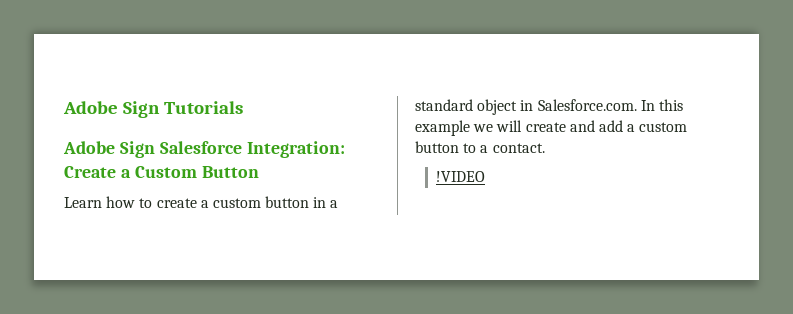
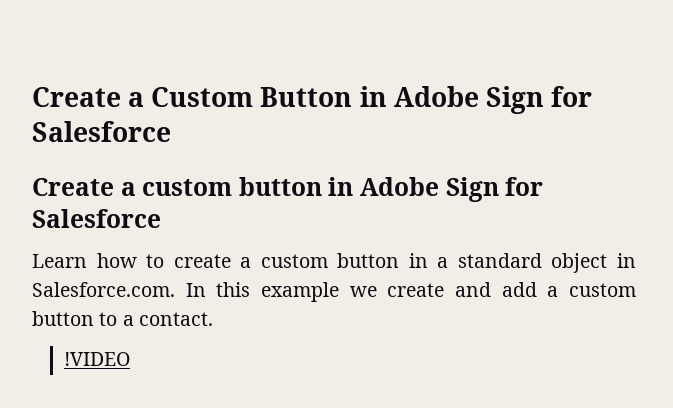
- Adobe Sign Tutorials
- Adobe Sign Salesforce Integration: Create a Custom Button
+ Create a Custom Button in Adobe Sign for Salesforce
+ Create a custom button in Adobe Sign for Salesforce
- Learn how to create a custom button in a standard object in Salesforce.com. In this example we will create and add a custom button to a contact.
+ Learn how to create a custom button in a standard object in Salesforce.com. In this example we create and add a custom button to a contact.

